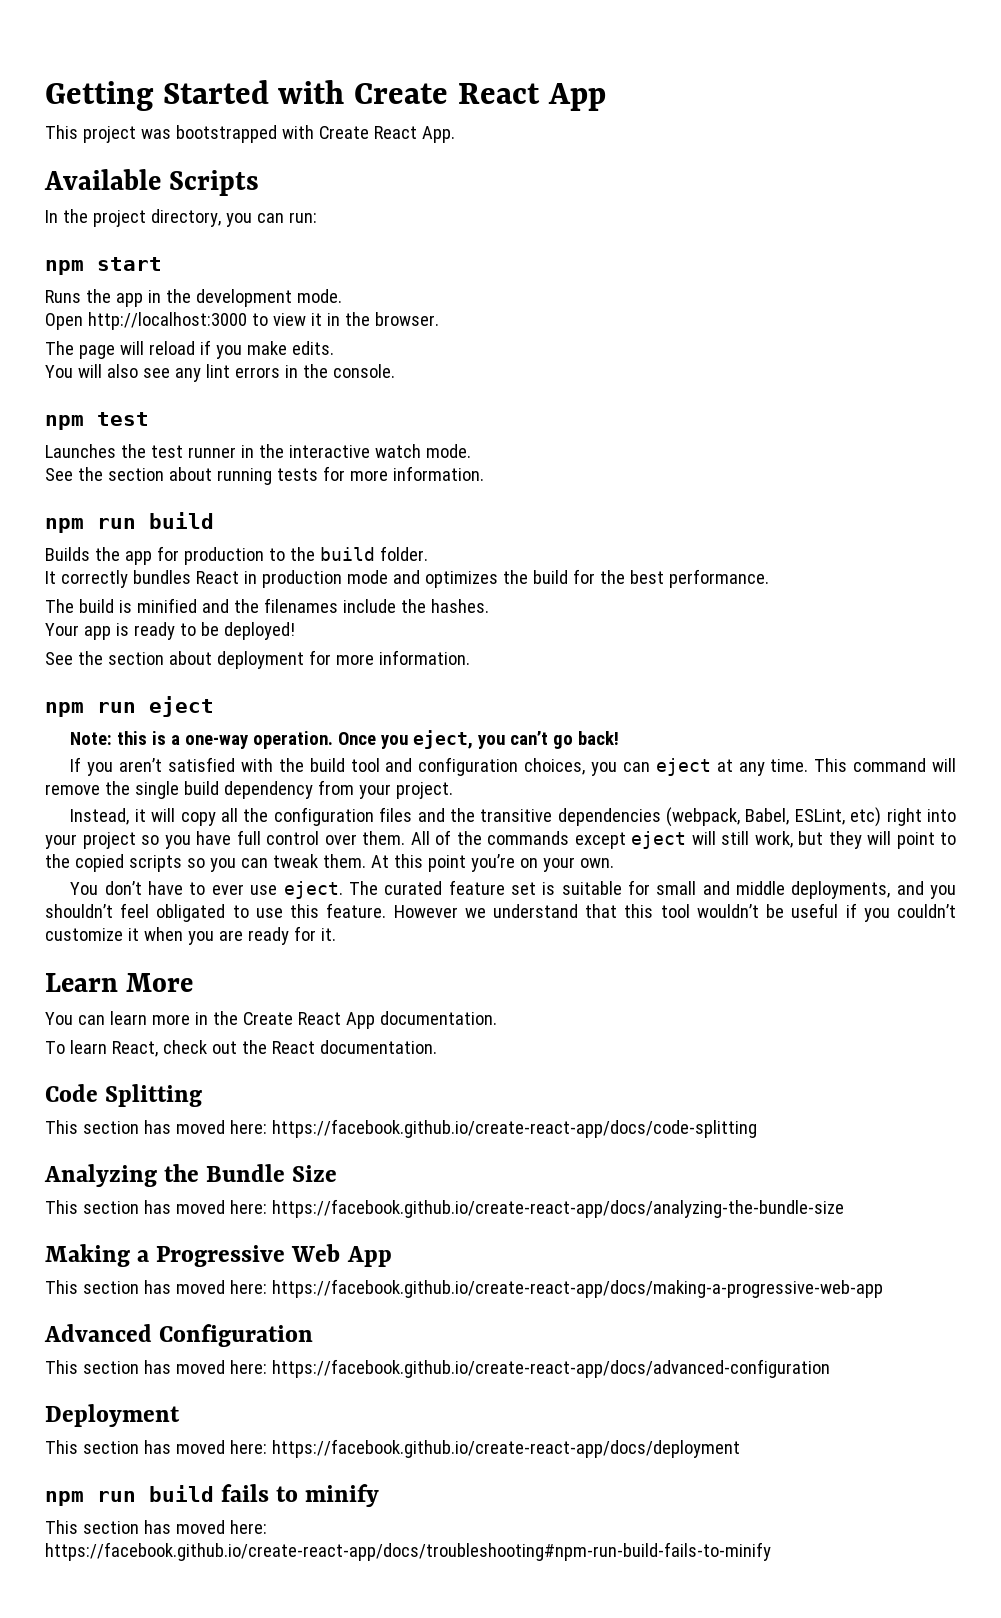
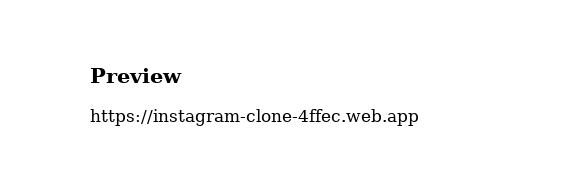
- Getting Started with Create React App
- This project was bootstrapped with Create React App.
- Available Scripts
- In the project directory, you can run:
- npm start
- Runs the app in the development mode.
- Open http://localhost:3000 to view it in the browser.
- The page will reload if you make edits.
- You will also see any lint errors in the console.
- npm test
- Launches the test runner in the interactive watch mode.
- See the section about running tests for more information.
- npm run build
- Builds the app for production to the build folder.
- It correctly bundles React in production mode and optimizes the build for the best performance.
- The build is minified and the filenames include the hashes.
- Your app is ready to be deployed!
- See the section about deployment for more information.
- npm run eject
- Note: this is a one-way operation. Once you eject, you can’t go back!
- If you aren’t satisfied with the build tool and configuration choices, you can eject at any time. This command will remove the single build dependency from your project.
- Instead, it will copy all the configuration files and the transitive dependencies (webpack, Babel, ESLint, etc) right into your project so you have full control over them. All of the commands except eject will still work, but they will point to the copied scripts so you can tweak them. At this point you’re on your own.
- You don’t have to ever use eject. The curated feature set is suitable for small and middle deployments, and you shouldn’t feel obligated to use this feature. However we understand that this tool wouldn’t be useful if you couldn’t customize it when you are ready for it.
- Learn More
- You can learn more in the Create React App documentation.
- To learn React, check out the React documentation.
- Code Splitting
- This section has moved here: https://facebook.github.io/create-react-app/docs/code-splitting
- Analyzing the Bundle Size
- This section has moved here: https://facebook.github.io/create-react-app/docs/analyzing-the-bundle-size
- Making a Progressive Web App
- This section has moved here: https://facebook.github.io/create-react-app/docs/making-a-progressive-web-app
- Advanced Configuration
- This section has moved here: https://facebook.github.io/create-react-app/docs/advanced-configuration
- Deployment
- This section has moved here: https://facebook.github.io/create-react-app/docs/deployment
- npm run build fails to minify
- This section has moved here: https://facebook.github.io/create-react-app/docs/troubleshooting#npm-run-build-fails-to-minify
+ Preview
+ https://instagram-clone-4ffec.web.app

